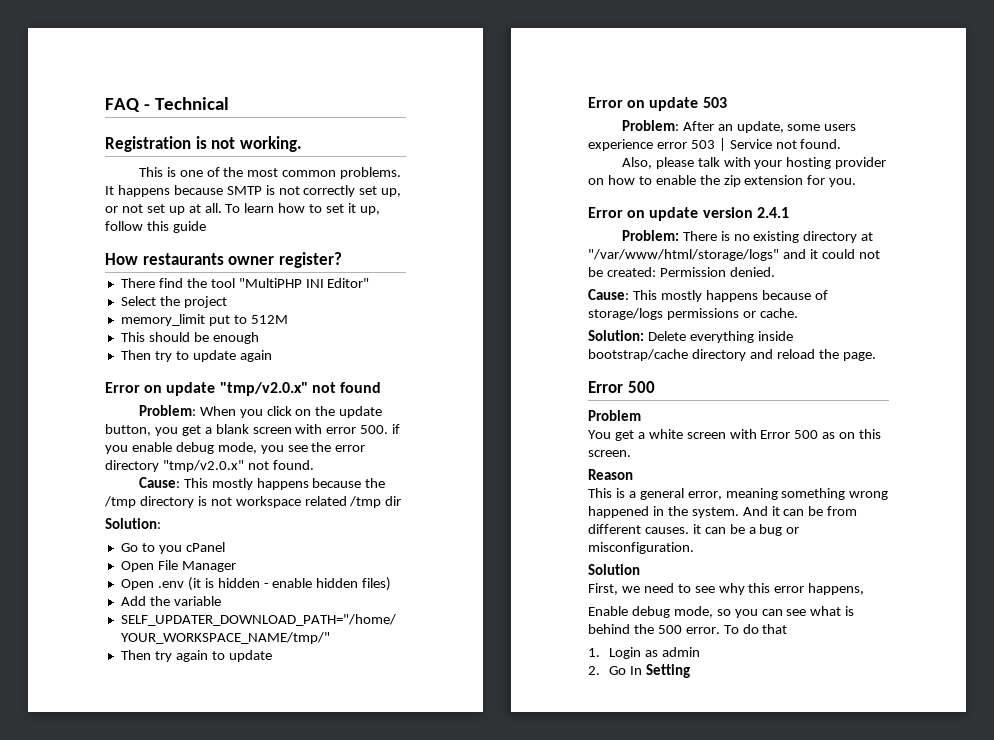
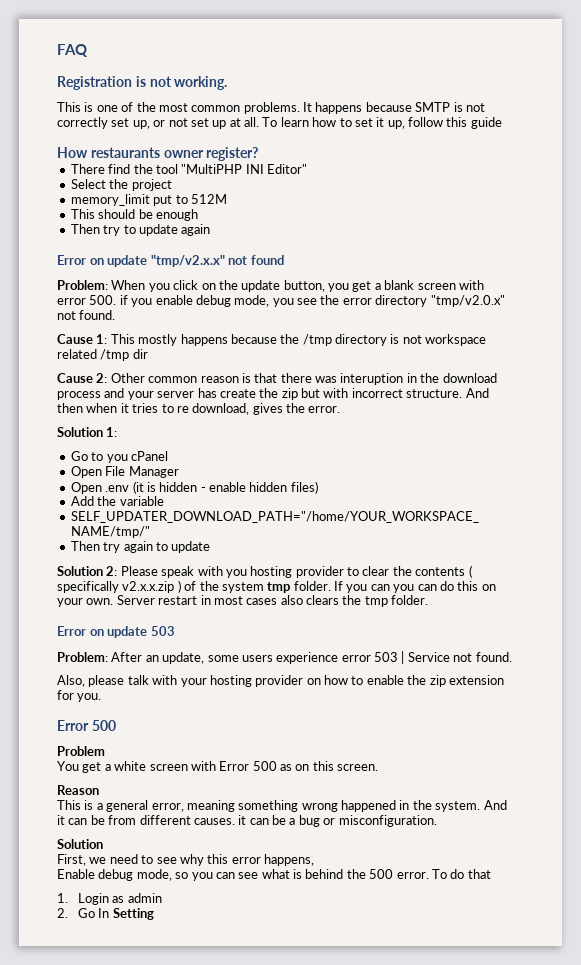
- FAQ - Technical
+ FAQ
- Error on update "tmp/v2.0.x" not found
+ Error on update "tmp/v2.x.x" not found
- Cause: This mostly happens because the /tmp directory is not workspace related /tmp dir
- Solution:
+ Cause 1: This mostly happens because the /tmp directory is not workspace related /tmp dir
+ Cause 2: Other common reason is that there was interuption in the download process and your server has create the zip but with incorrect structure. And then when it tries to re download, gives the error.
+ Solution 1:
+ Solution 2: Please speak with you hosting provider to clear the contents ( specifically v2.x.x.zip ) of the system tmp folder. If you can you can do this on your own. Server restart in most cases also clears the tmp folder.
- Error on update version 2.4.1
- Problem: There is no existing directory at "/var/www/html/storage/logs" and it could not be created: Permission denied.
- Cause: This mostly happens because of storage/logs permissions or cache.
- Solution: Delete everything inside bootstrap/cache directory and reload the page.

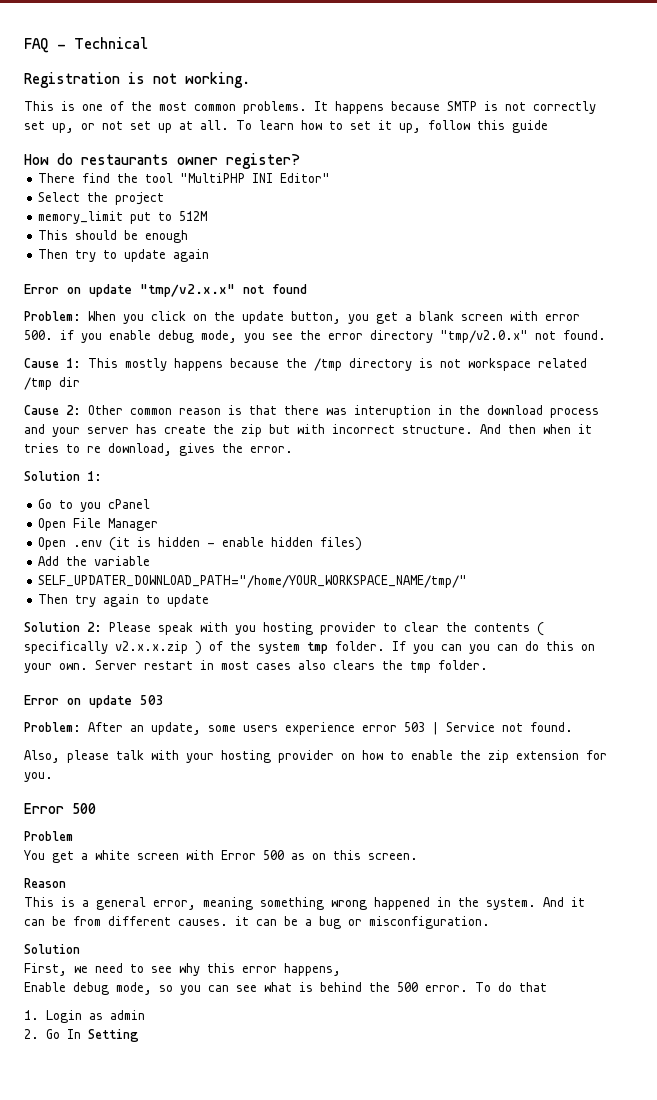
- FAQ
+ FAQ - Technical
- How restaurants owner register?
+ How do restaurants owner register?

